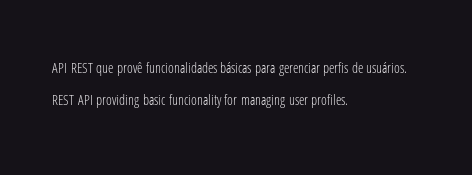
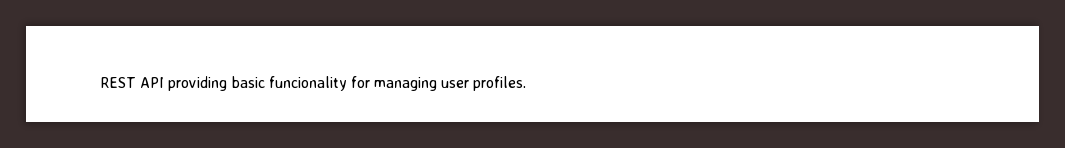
- API REST que provê funcionalidades básicas para gerenciar perfis de usuários.

